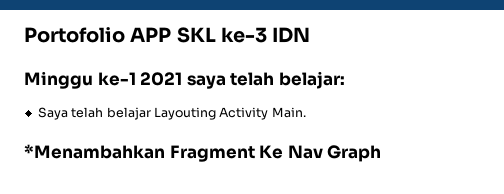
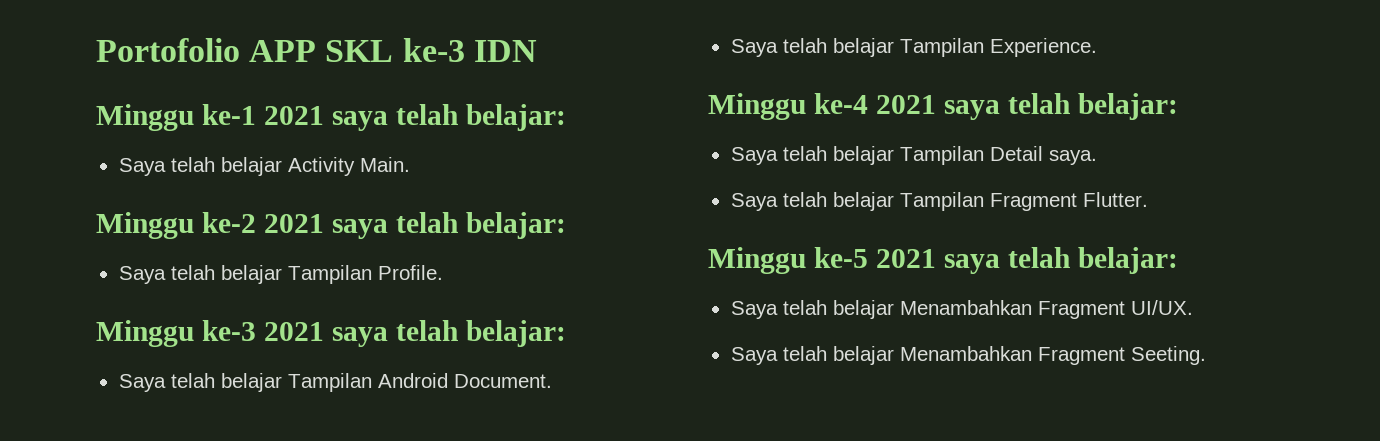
- Saya telah belajar Layouting Activity Main.
+ Saya telah belajar Activity Main.
- *Menambahkan Fragment Ke Nav Graph
+ Minggu ke-2 2021 saya telah belajar:
+ Saya telah belajar Tampilan Profile.
+ Minggu ke-3 2021 saya telah belajar:
+ Saya telah belajar Tampilan Android Document.
+ Saya telah belajar Tampilan Experience.
+ Minggu ke-4 2021 saya telah belajar:
+ Saya telah belajar Tampilan Detail saya.
+ Saya telah belajar Tampilan Fragment Flutter.
+ Minggu ke-5 2021 saya telah belajar:
+ Saya telah belajar Menambahkan Fragment UI/UX.
+ Saya telah belajar Menambahkan Fragment Seeting.

